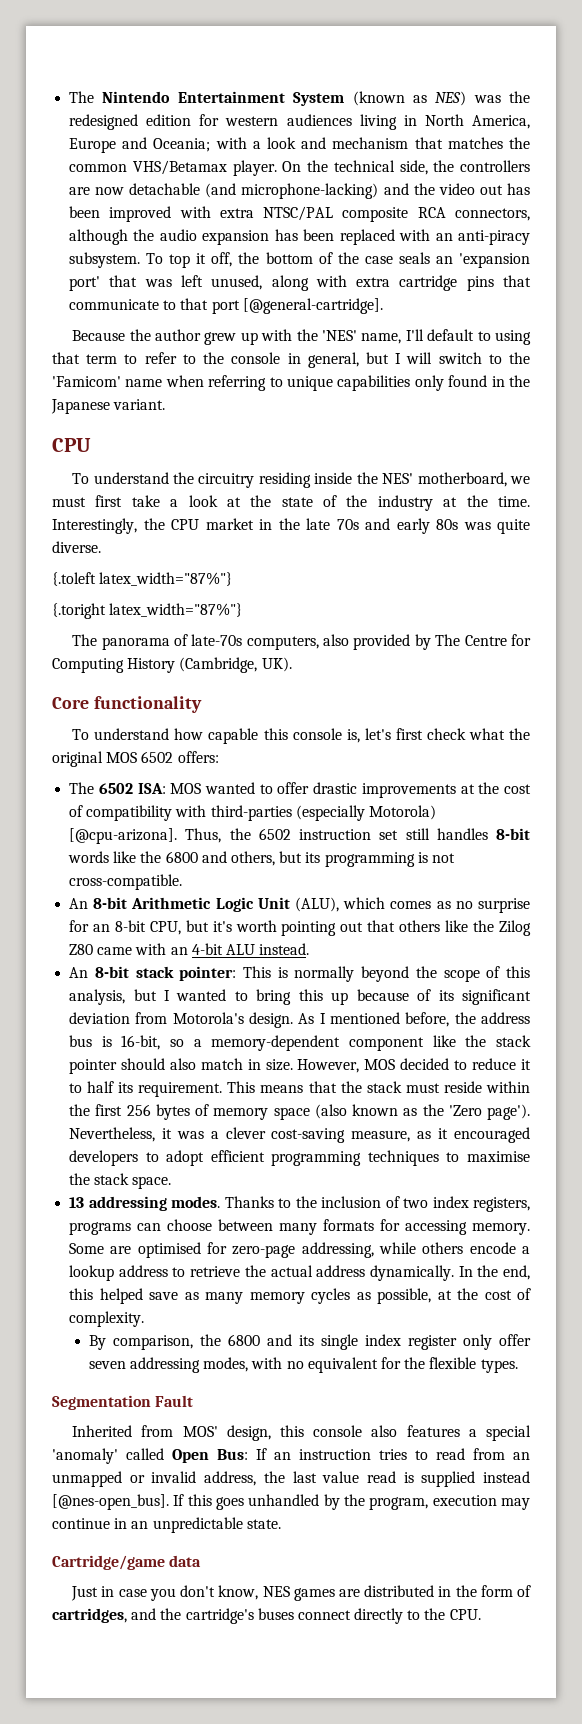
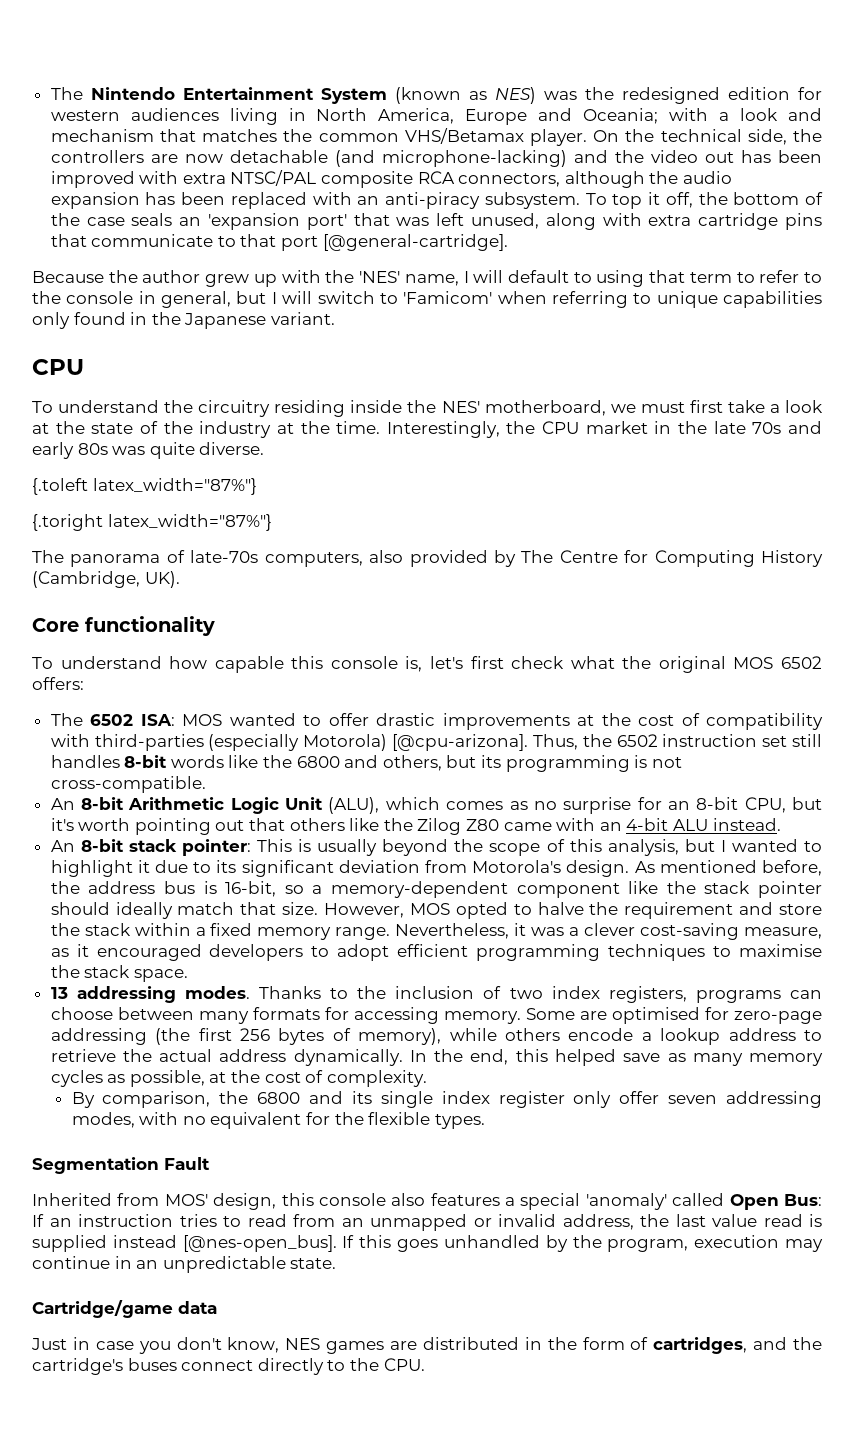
- Because the author grew up with the 'NES' name, I'll default to using that term to refer to the console in general, but I will switch to the 'Famicom' name when referring to unique capabilities only found in the Japanese variant.
+ Because the author grew up with the 'NES' name, I will default to using that term to refer to the console in general, but I will switch to 'Famicom' when referring to unique capabilities only found in the Japanese variant.
- An 8-bit stack pointer: This is normally beyond the scope of this analysis, but I wanted to bring this up because of its significant deviation from Motorola's design.
+ An 8-bit stack pointer: This is usually beyond the scope of this analysis, but I wanted to highlight it due to its significant deviation from Motorola's design.
- As I mentioned before, the address bus is 16-bit, so a memory-dependent component like the stack pointer should also match in size. However, MOS decided to reduce it to half its requirement. This means that the stack must reside within the first 256 bytes of memory space (also known as the 'Zero page').
+ As mentioned before, the address bus is 16-bit, so a memory-dependent component like the stack pointer should ideally match that size. However, MOS opted to halve the requirement and store the stack within a fixed memory range.
- Some are optimised for zero-page addressing, while others encode a lookup address to retrieve the actual address dynamically.
+ Some are optimised for zero-page addressing (the first 256 bytes of memory), while others encode a lookup address to retrieve the actual address dynamically.

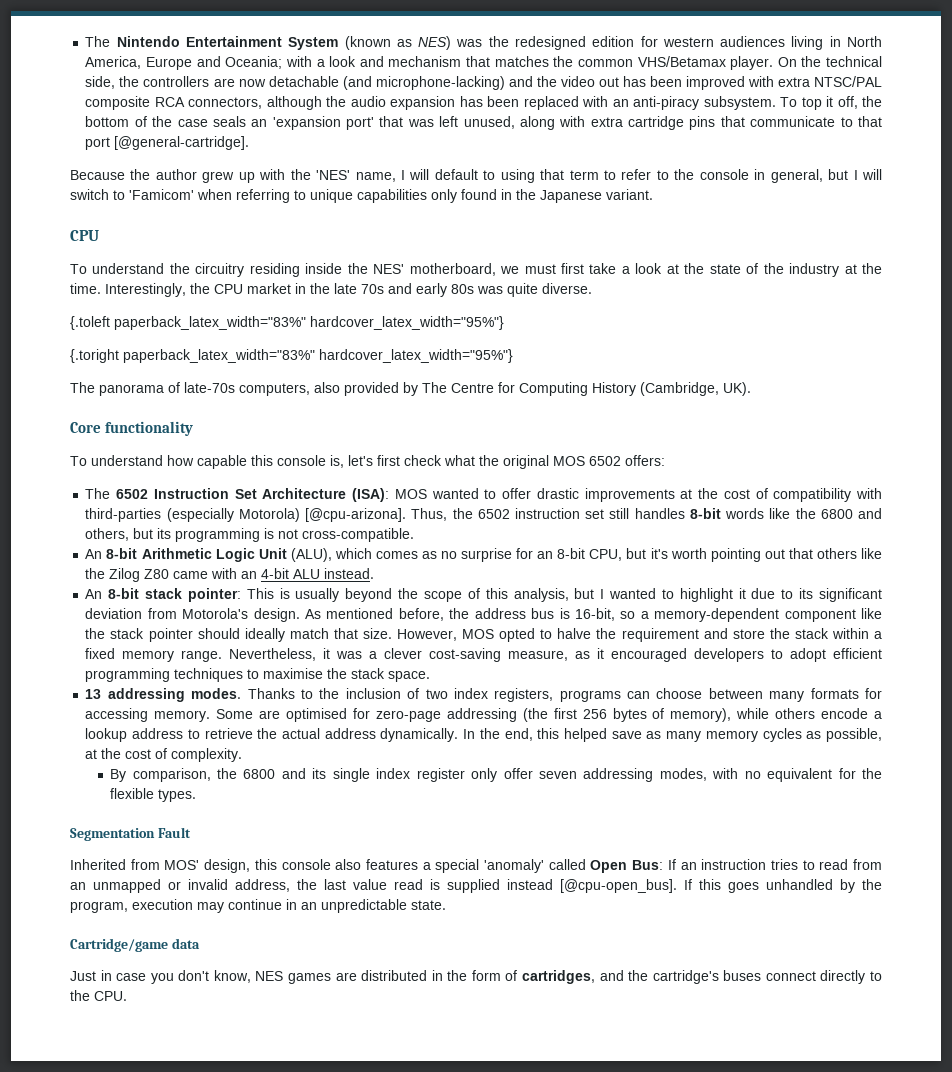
- {.toleft latex_width="87%"}
+ {.toleft paperback_latex_width="83%" hardcover_latex_width="95%"}
- {.toright latex_width="87%"}
+ {.toright paperback_latex_width="83%" hardcover_latex_width="95%"}
- The 6502 ISA: MOS wanted to offer drastic improvements at the cost of compatibility with third-parties (especially Motorola) [@cpu-arizona].
+ The 6502 Instruction Set Architecture (ISA): MOS wanted to offer drastic improvements at the cost of compatibility with third-parties (especially Motorola) [@cpu-arizona].
- Inherited from MOS' design, this console also features a special 'anomaly' called Open Bus: If an instruction tries to read from an unmapped or invalid address, the last value read is supplied instead [@nes-open_bus].
+ Inherited from MOS' design, this console also features a special 'anomaly' called Open Bus: If an instruction tries to read from an unmapped or invalid address, the last value read is supplied instead [@cpu-open_bus].

